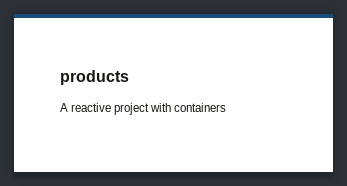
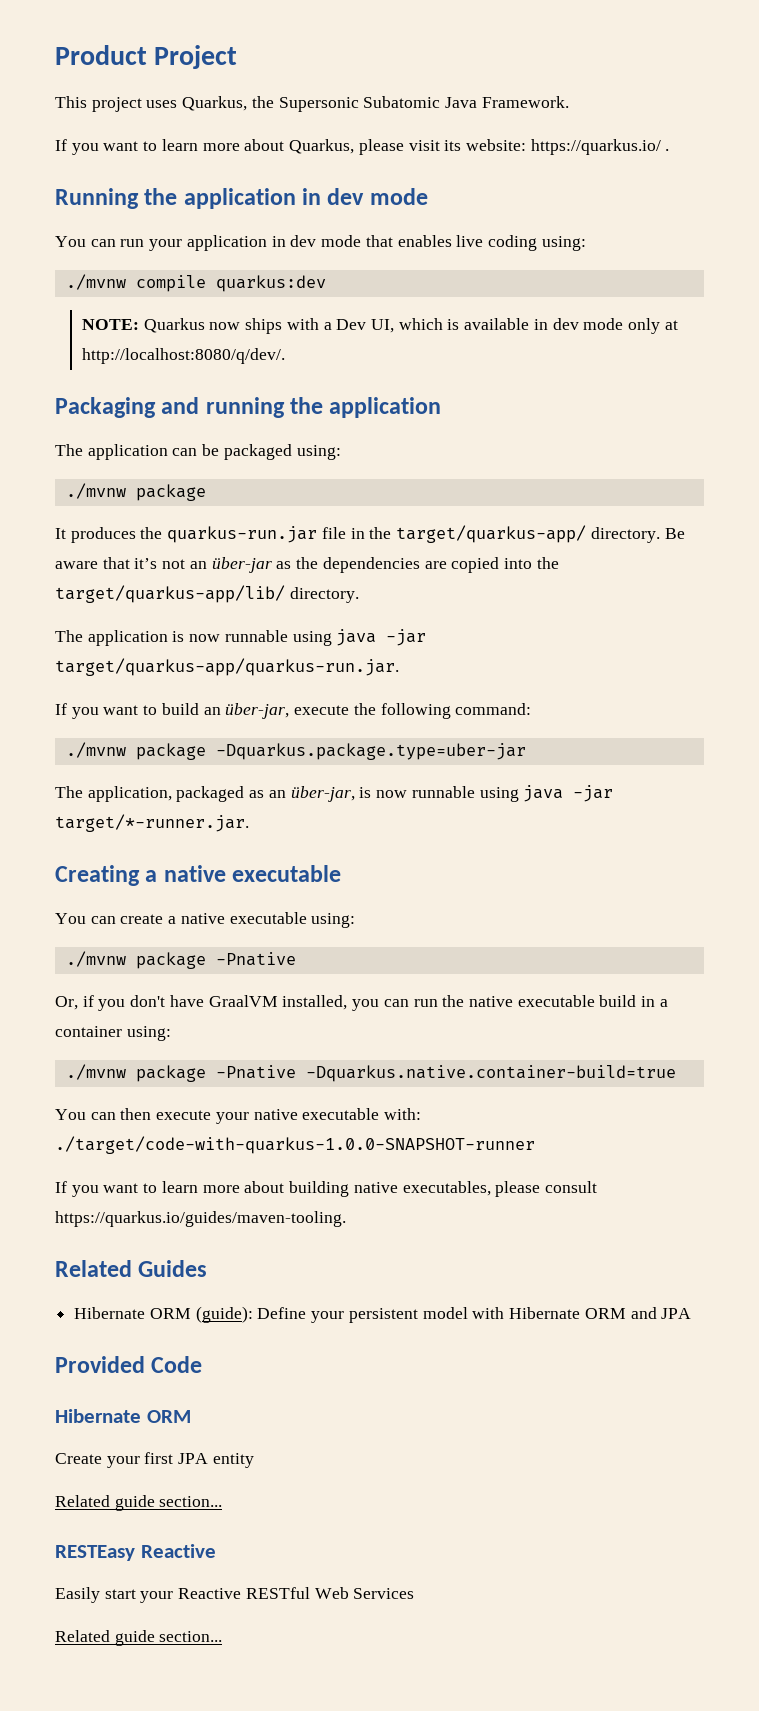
- products
- A reactive project with containers
+ Product Project
+ This project uses Quarkus, the Supersonic Subatomic Java Framework.
+ If you want to learn more about Quarkus, please visit its website: https://quarkus.io/ .
+ Running the application in dev mode
+ You can run your application in dev mode that enables live coding using:
+ ./mvnw compile quarkus:dev
+ NOTE: Quarkus now ships with a Dev UI, which is available in dev mode only at http://localhost:8080/q/dev/.
+ Packaging and running the application
+ The application can be packaged using:
+ ./mvnw package
+ It produces the quarkus-run.jar file in the target/quarkus-app/ directory. Be aware that it’s not an über-jar as the dependencies are copied into the target/quarkus-app/lib/ directory.
+ The application is now runnable using java -jar target/quarkus-app/quarkus-run.jar.
+ If you want to build an über-jar, execute the following command:
+ ./mvnw package -Dquarkus.package.type=uber-jar
+ The application, packaged as an über-jar, is now runnable using java -jar target/*-runner.jar.
+ Creating a native executable
+ You can create a native executable using:
+ ./mvnw package -Pnative
+ Or, if you don't have GraalVM installed, you can run the native executable build in a container using:
+ ./mvnw package -Pnative -Dquarkus.native.container-build=true
+ You can then execute your native executable with: ./target/code-with-quarkus-1.0.0-SNAPSHOT-runner
+ If you want to learn more about building native executables, please consult https://quarkus.io/guides/maven-tooling.
+ Related Guides
+ Hibernate ORM (guide): Define your persistent model with Hibernate ORM and JPA
+ Provided Code
+ Hibernate ORM
+ Create your first JPA entity
+ Related guide section...
+ RESTEasy Reactive
+ Easily start your Reactive RESTful Web Services
+ Related guide section...

